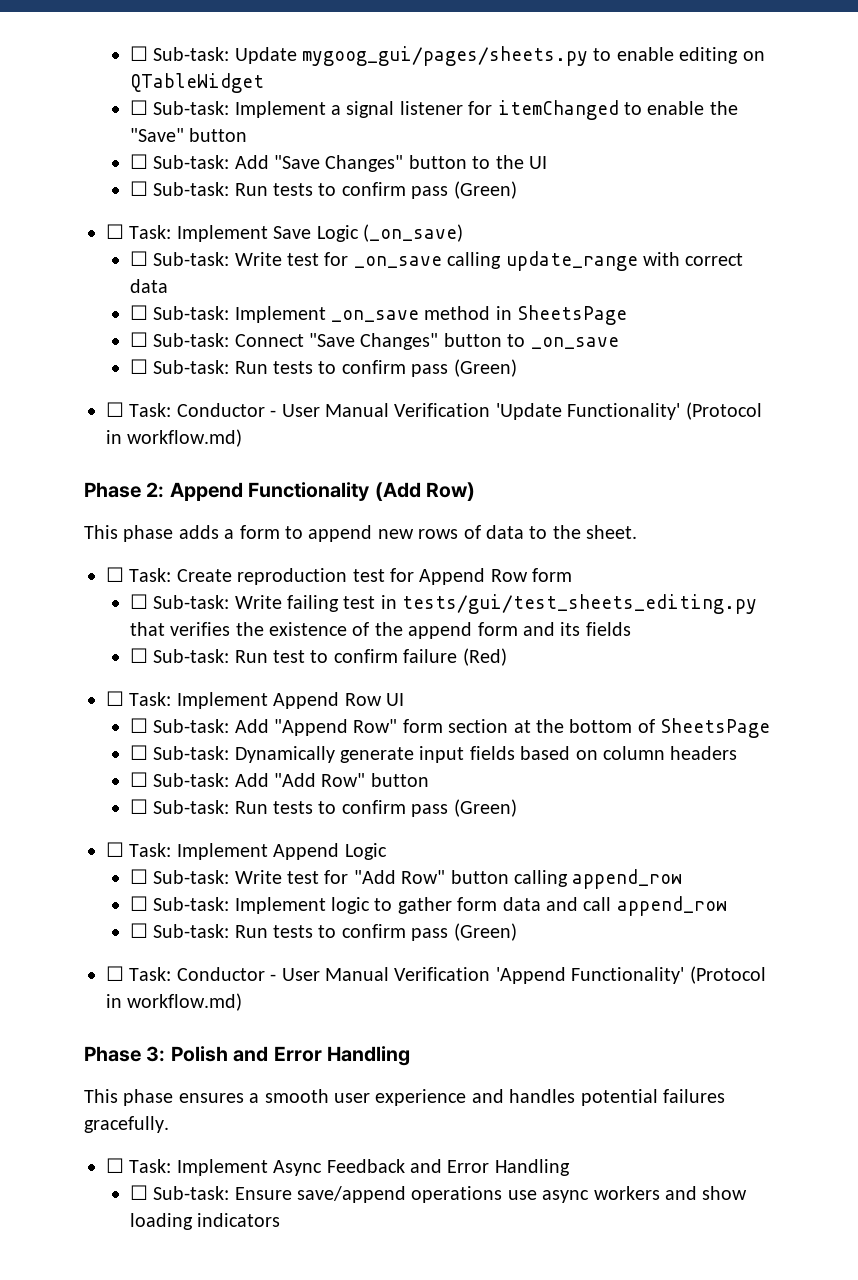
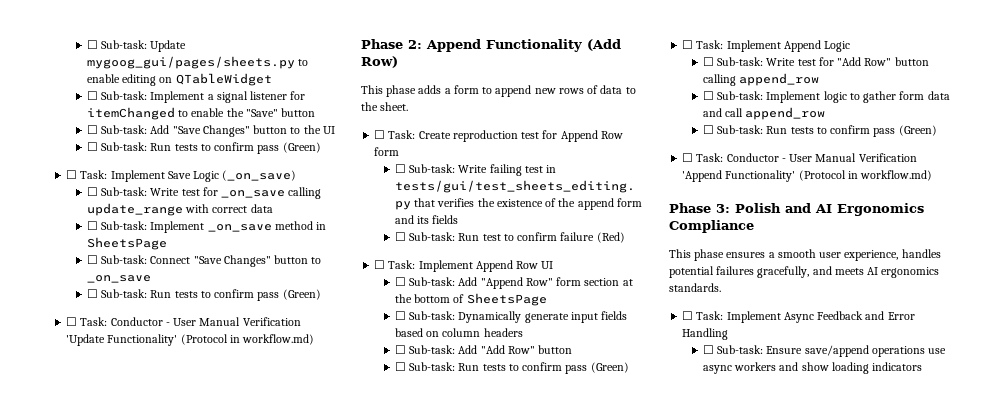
- Phase 3: Polish and Error Handling
+ Phase 3: Polish and AI Ergonomics Compliance
- This phase ensures a smooth user experience and handles potential failures gracefully.
+ This phase ensures a smooth user experience, handles potential failures gracefully, and meets AI ergonomics standards.

